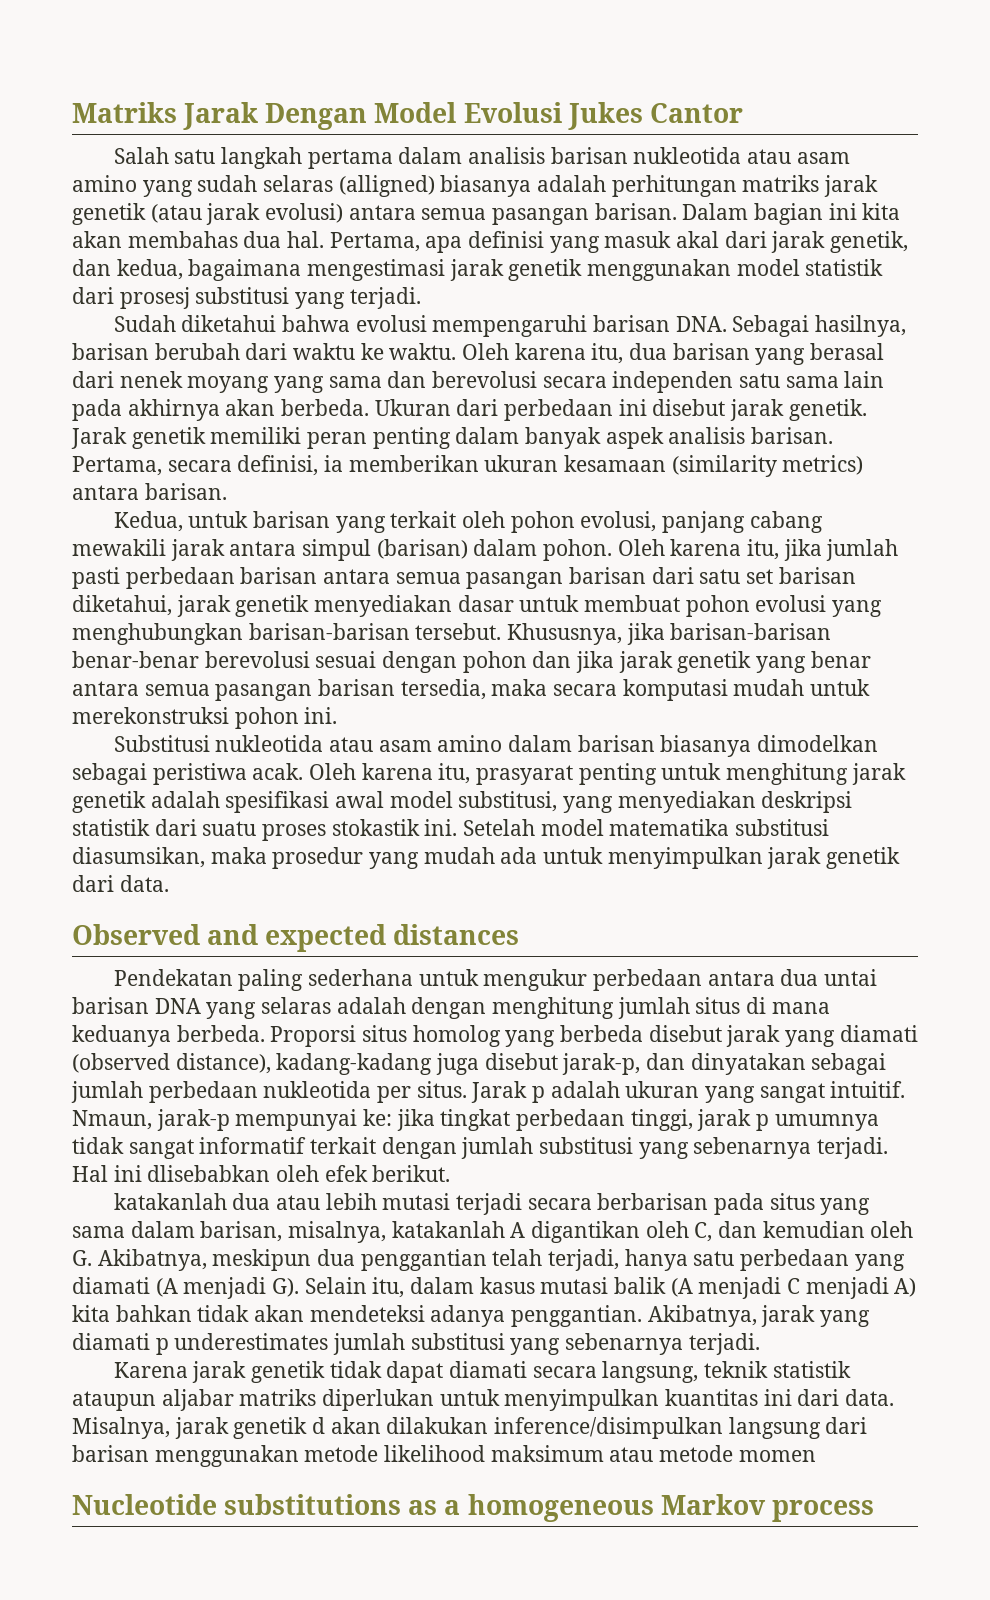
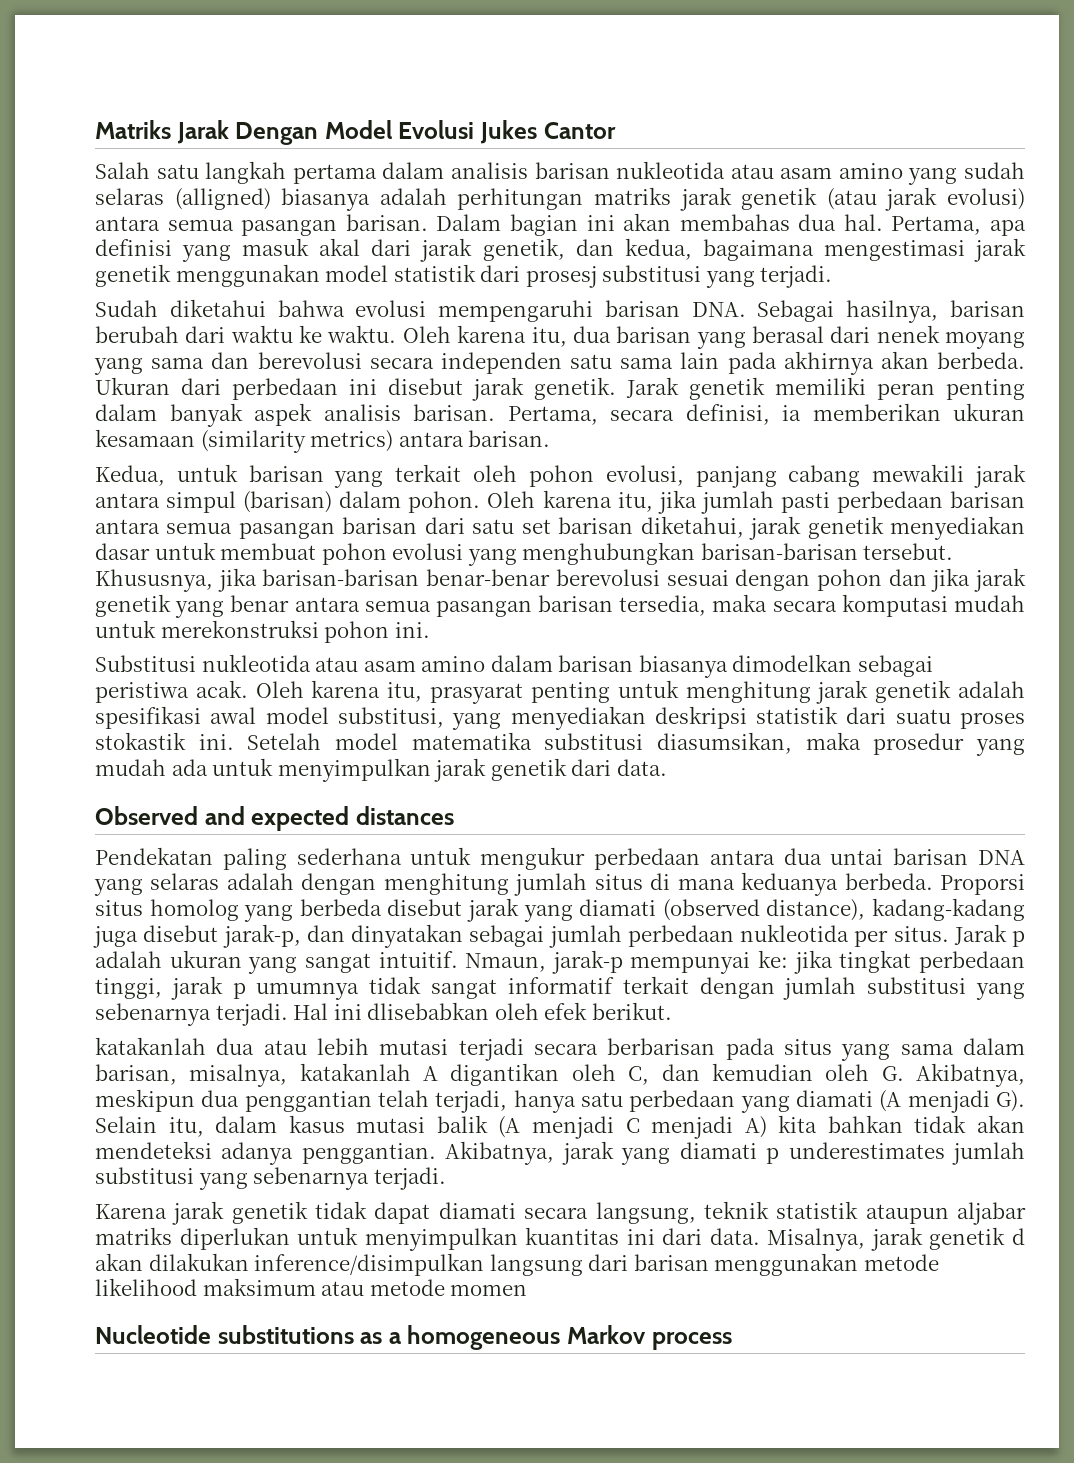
- Dalam bagian ini kita akan membahas dua hal.
+ Dalam bagian ini akan membahas dua hal.

